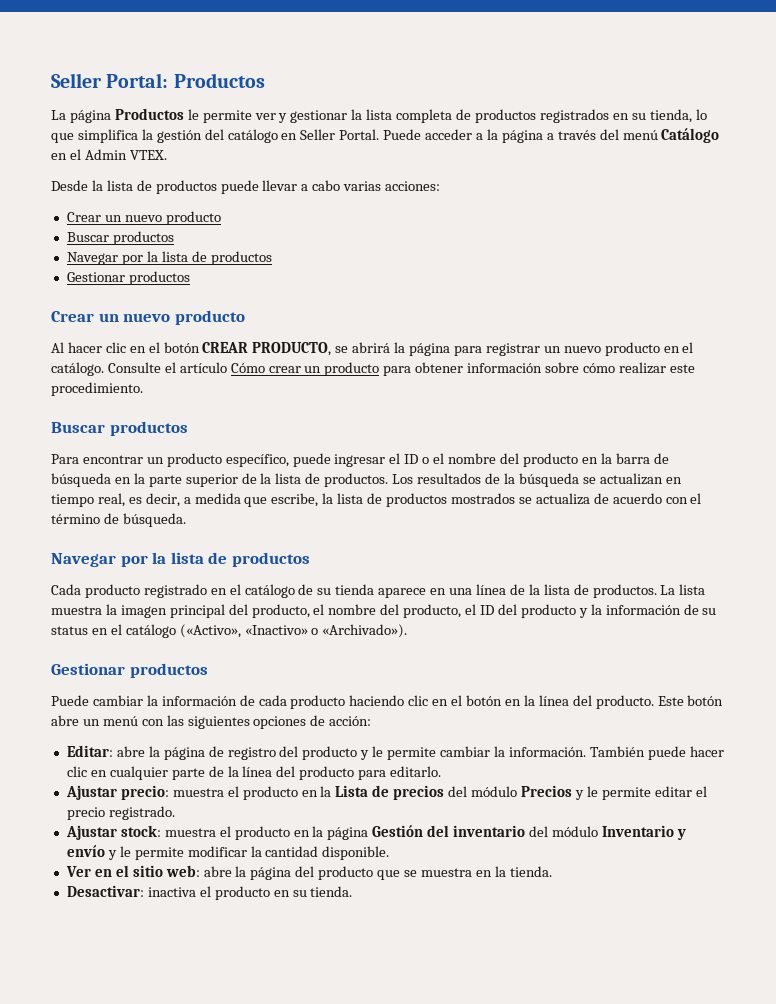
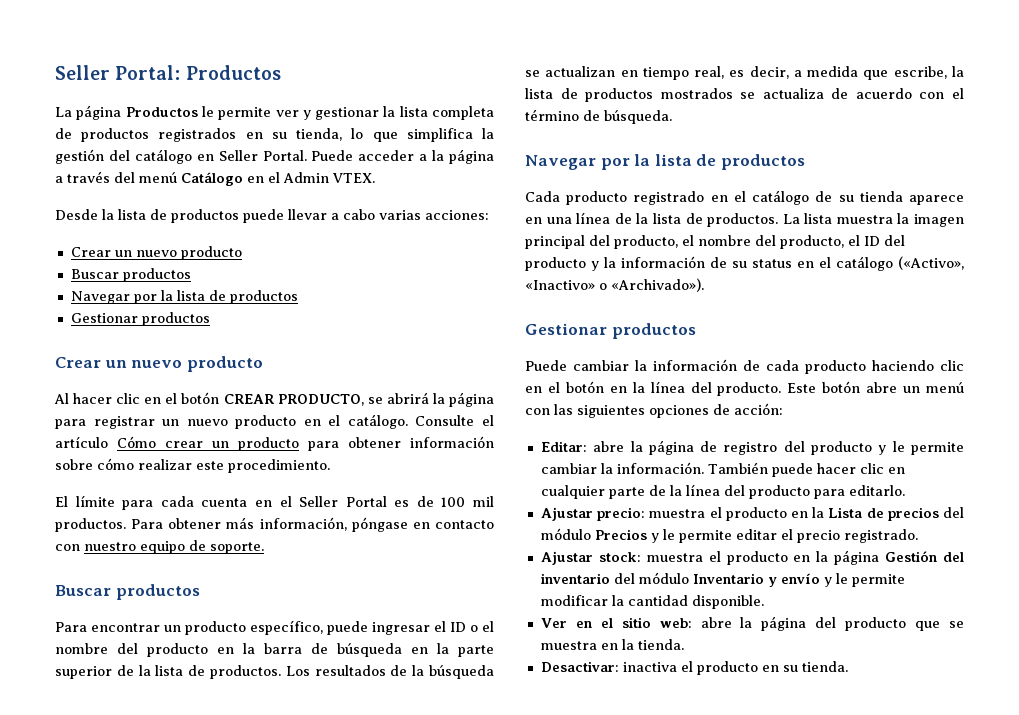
+ El límite para cada cuenta en el Seller Portal es de 100 mil productos. Para obtener más información, póngase en contacto con nuestro equipo de soporte.

